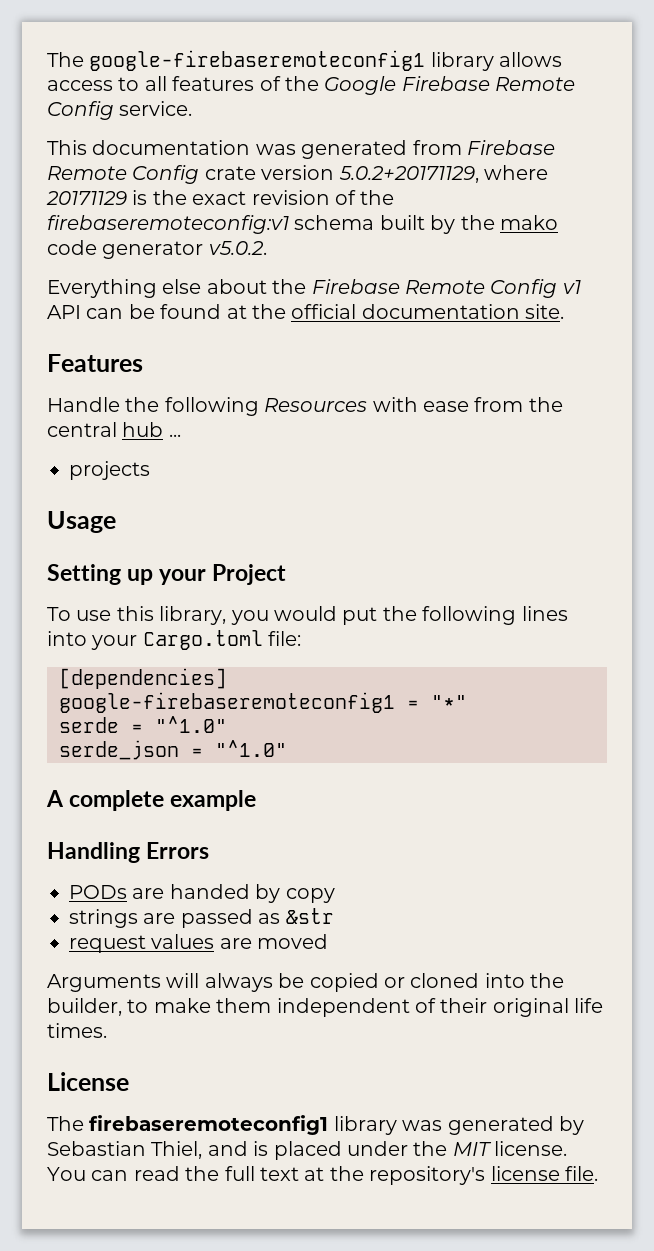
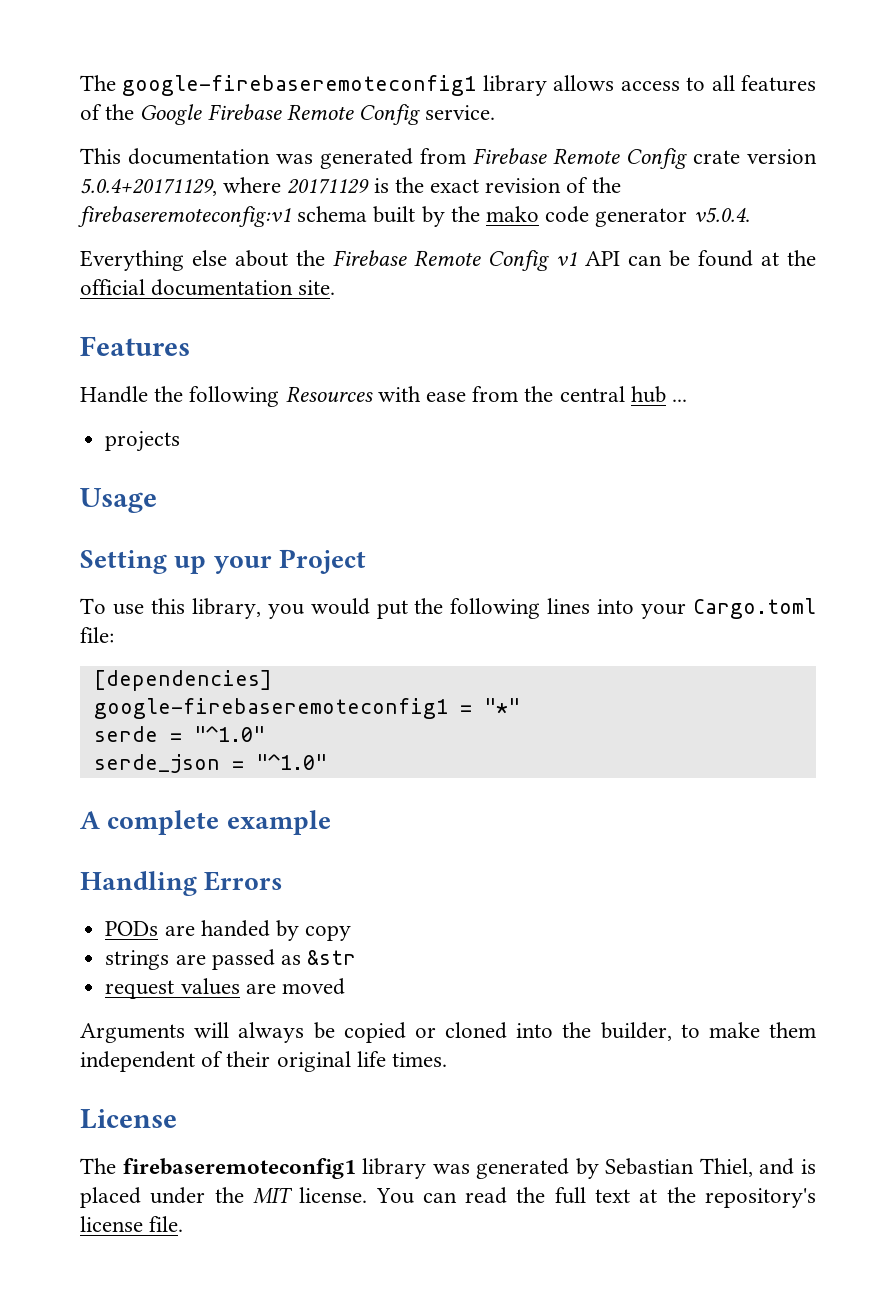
- This documentation was generated from Firebase Remote Config crate version 5.0.2+20171129, where 20171129 is the exact revision of the firebaseremoteconfig:v1 schema built by the mako code generator v5.0.2.
+ This documentation was generated from Firebase Remote Config crate version 5.0.4+20171129, where 20171129 is the exact revision of the firebaseremoteconfig:v1 schema built by the mako code generator v5.0.4.

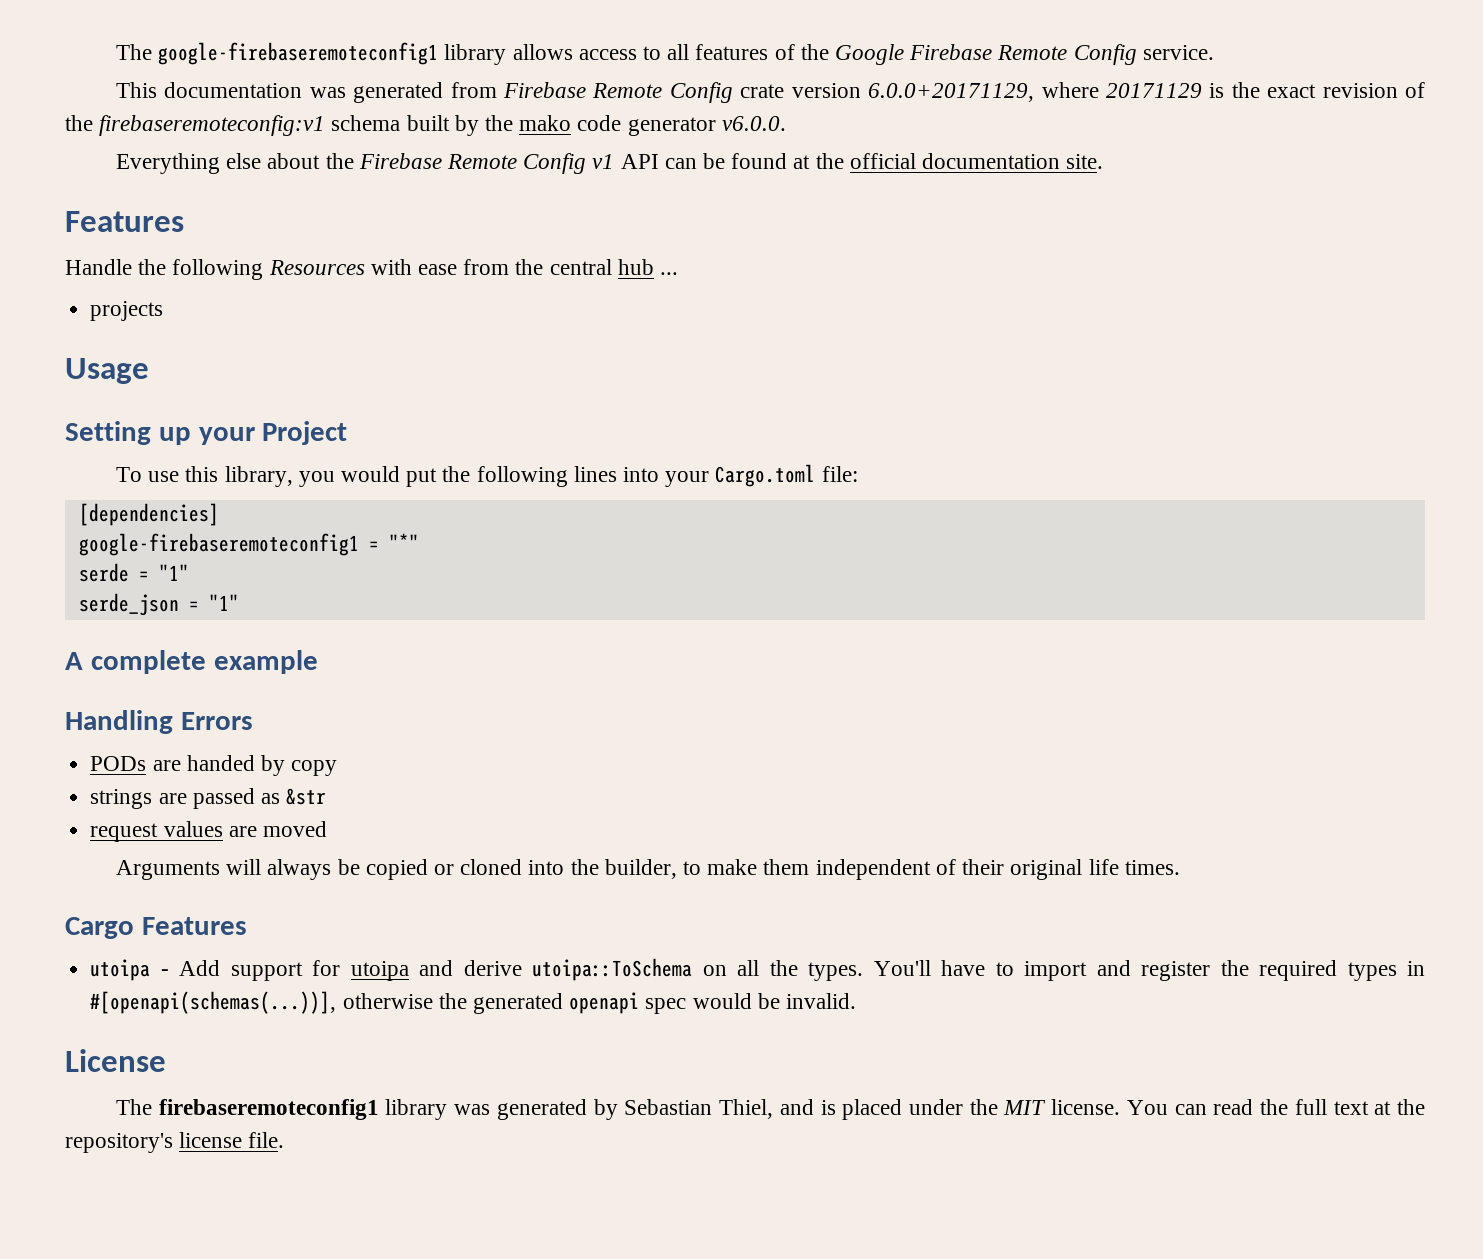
- This documentation was generated from Firebase Remote Config crate version 5.0.4+20171129, where 20171129 is the exact revision of the firebaseremoteconfig:v1 schema built by the mako code generator v5.0.4.
+ This documentation was generated from Firebase Remote Config crate version 6.0.0+20171129, where 20171129 is the exact revision of the firebaseremoteconfig:v1 schema built by the mako code generator v6.0.0.
- serde = "^1.0"
+ serde = "1"
- serde_json = "^1.0"
+ serde_json = "1"
+ Cargo Features
+ utoipa - Add support for utoipa and derive utoipa::ToSchema on all the types. You'll have to import and register the required types in #[openapi(schemas(...))], otherwise the generated openapi spec would be invalid.

